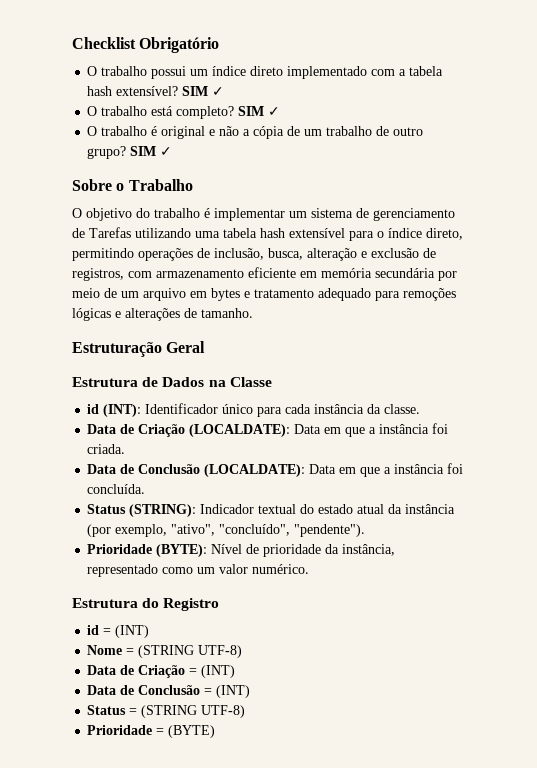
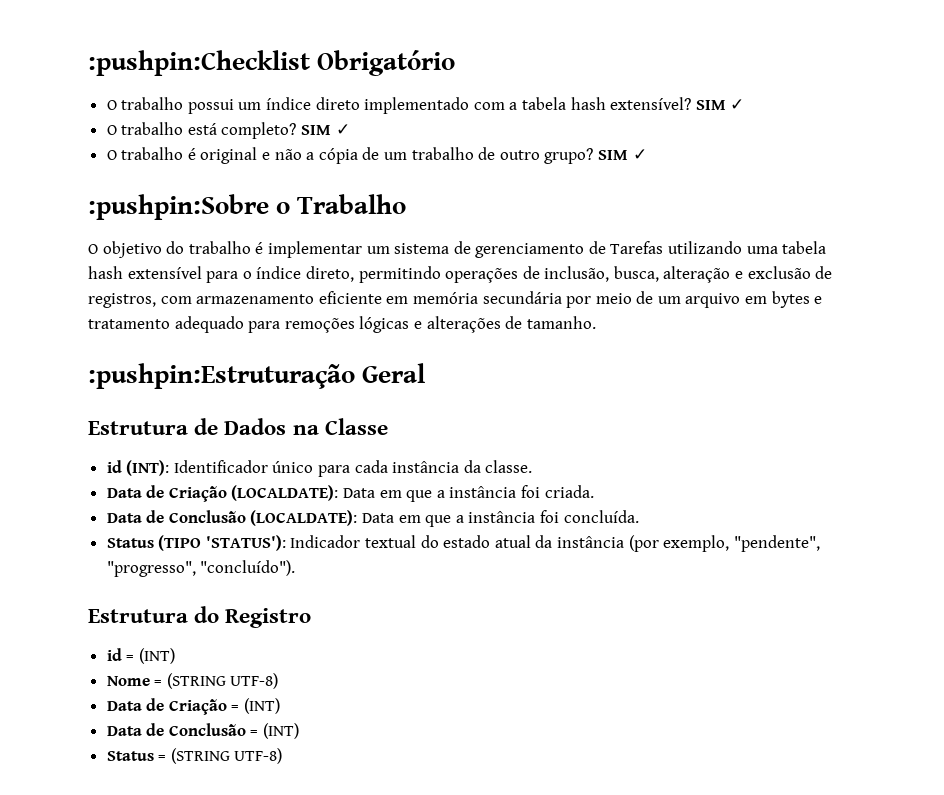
- Checklist Obrigatório
+ :pushpin:Checklist Obrigatório
- Sobre o Trabalho
+ :pushpin:Sobre o Trabalho
- Estruturação Geral
+ :pushpin:Estruturação Geral
- Status (STRING): Indicador textual do estado atual da instância (por exemplo, "ativo", "concluído", "pendente").
- Prioridade (BYTE): Nível de prioridade da instância, representado como um valor numérico.
+ Status (TIPO 'STATUS'): Indicador textual do estado atual da instância (por exemplo, "pendente", "progresso", "concluído").
- Prioridade = (BYTE)

